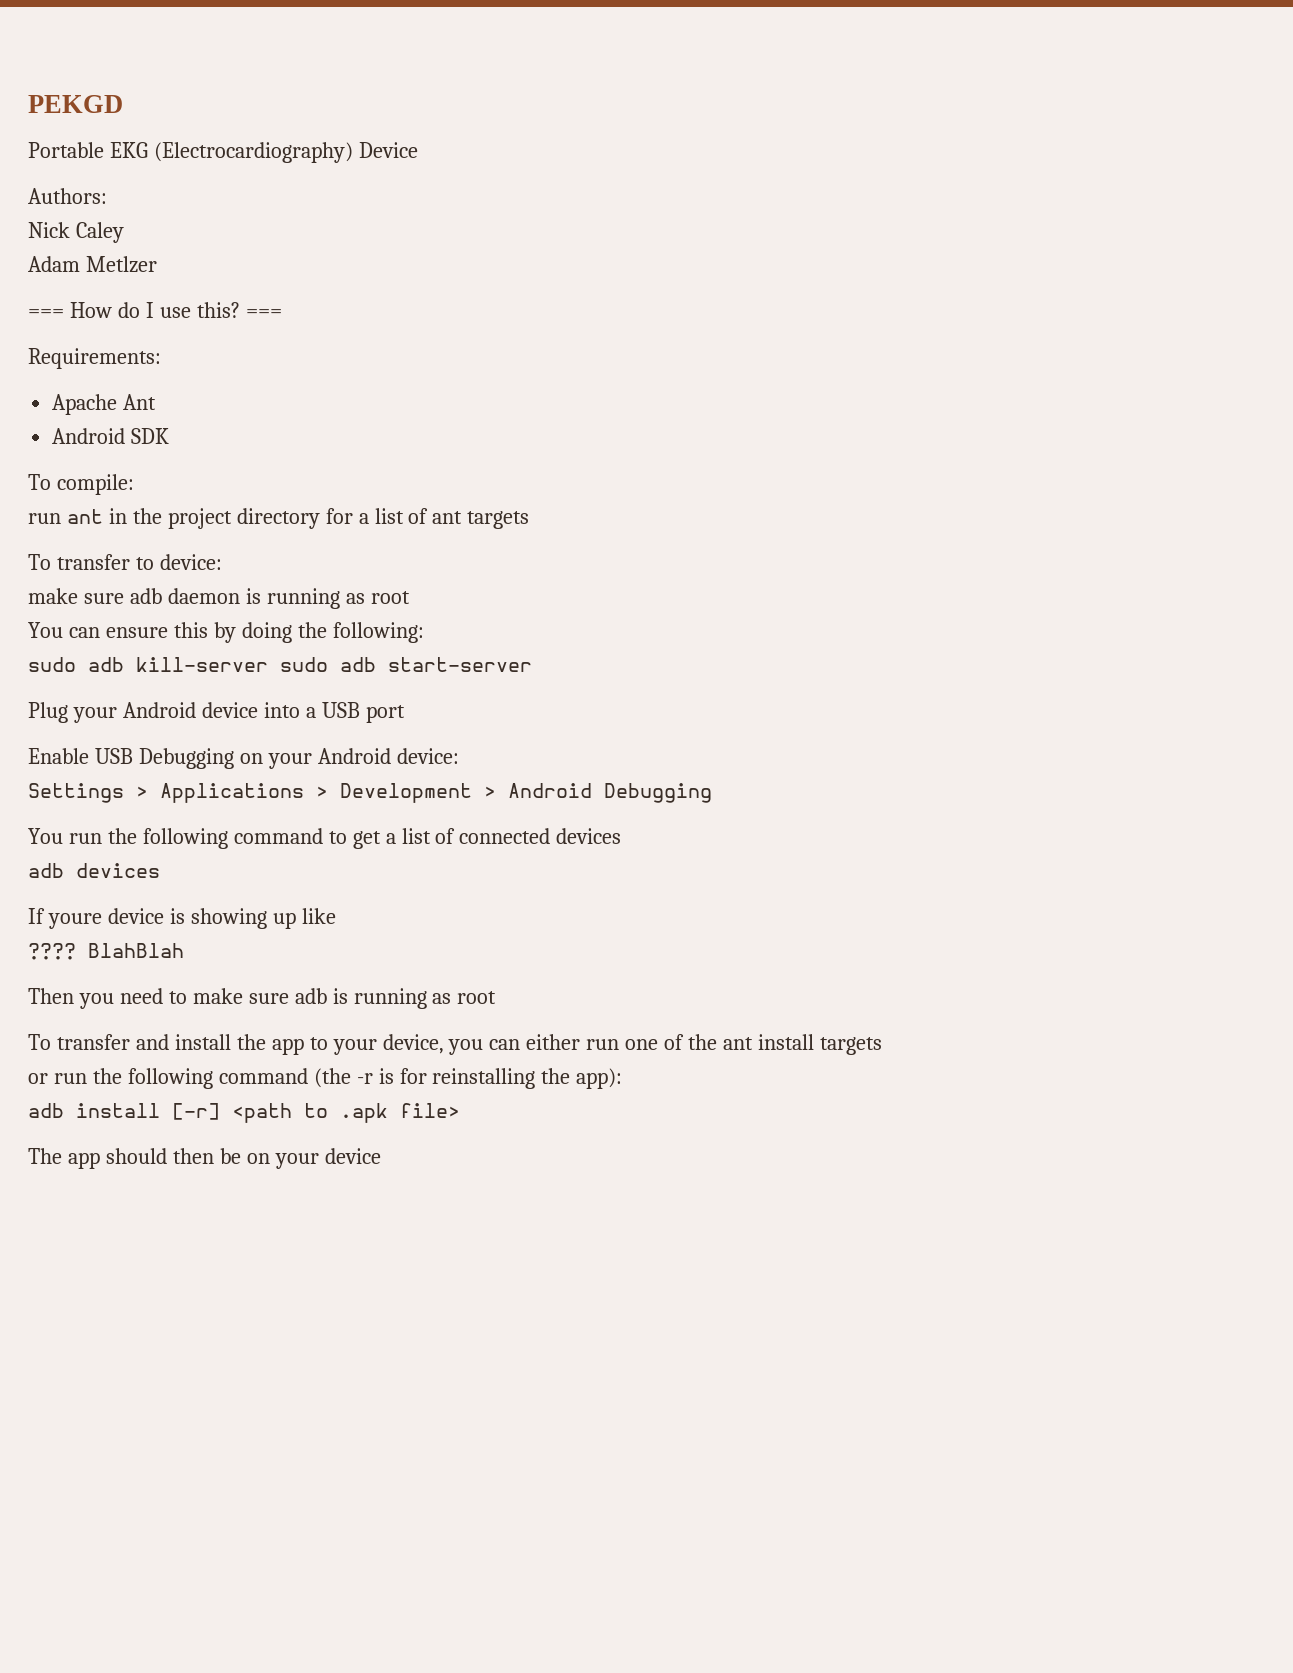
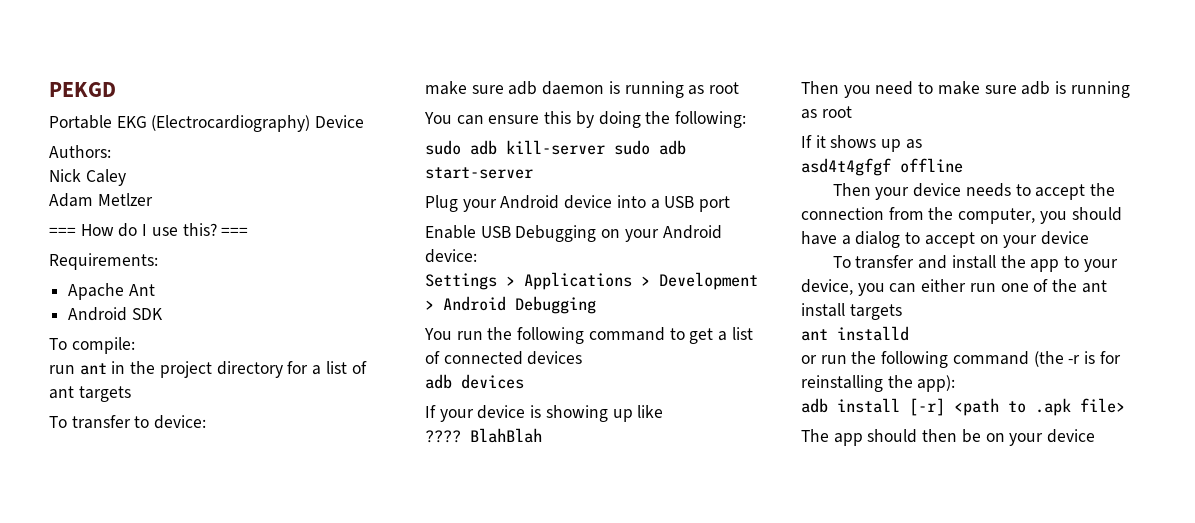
- If youre device is showing up like
+ If your device is showing up like
+ If it shows up as
+ asd4t4gfgf offline
+ Then your device needs to accept the connection from the computer, you should have a dialog to accept on your device
+ ant installd

